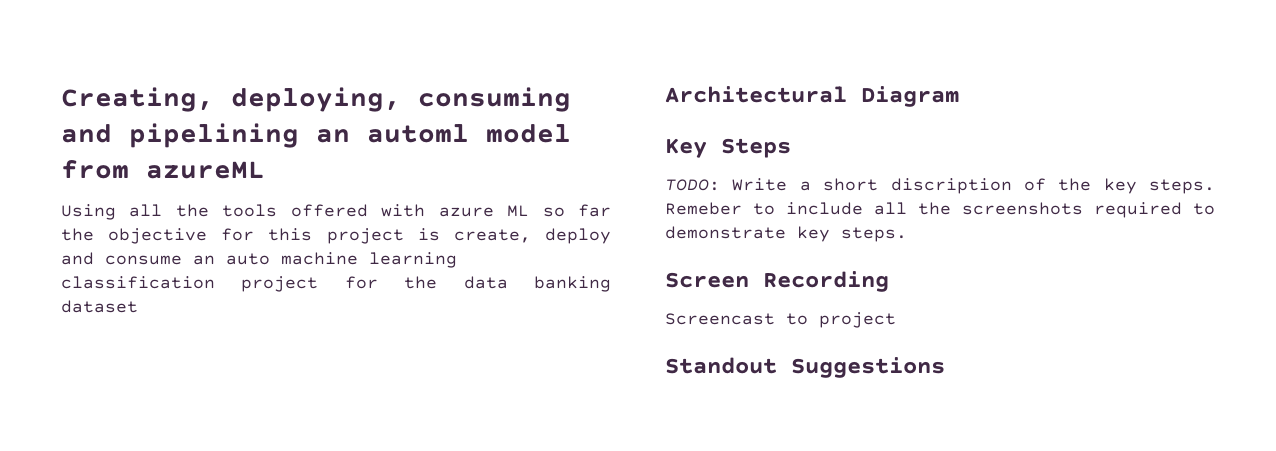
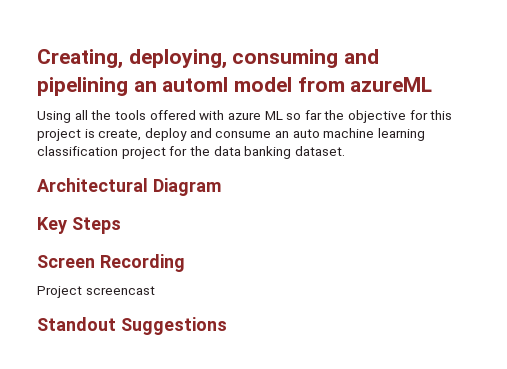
- Using all the tools offered with azure ML so far the objective for this project is create, deploy and consume an auto machine learning classification project for the data banking dataset
+ Using all the tools offered with azure ML so far the objective for this project is create, deploy and consume an auto machine learning classification project for the data banking dataset.
- TODO: Write a short discription of the key steps. Remeber to include all the screenshots required to demonstrate key steps.
- Screencast to project
+ Project screencast

